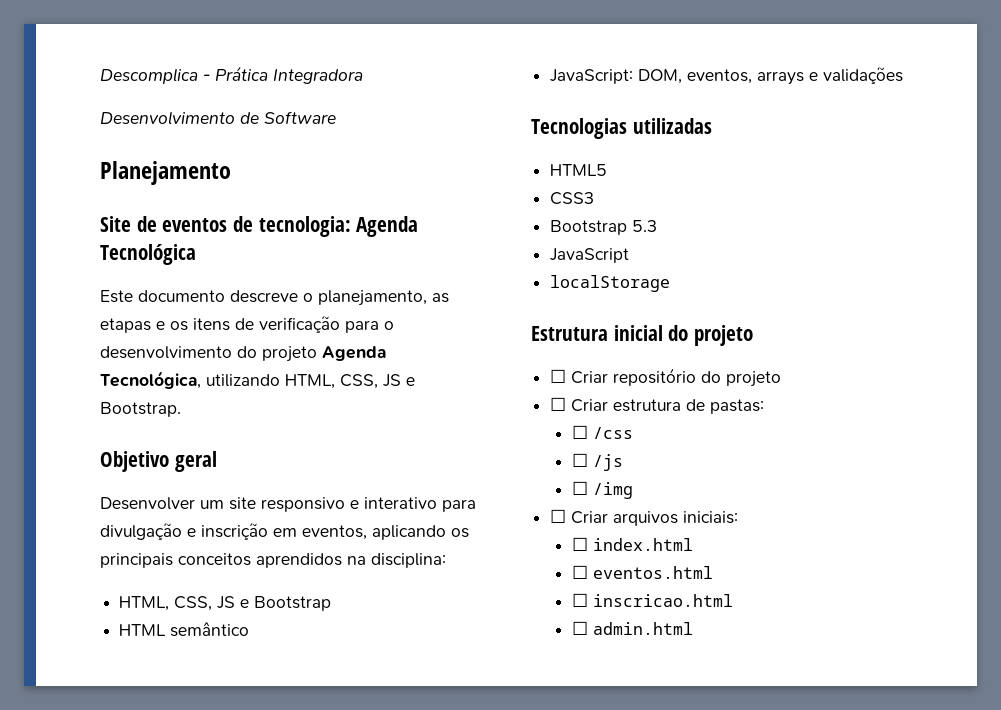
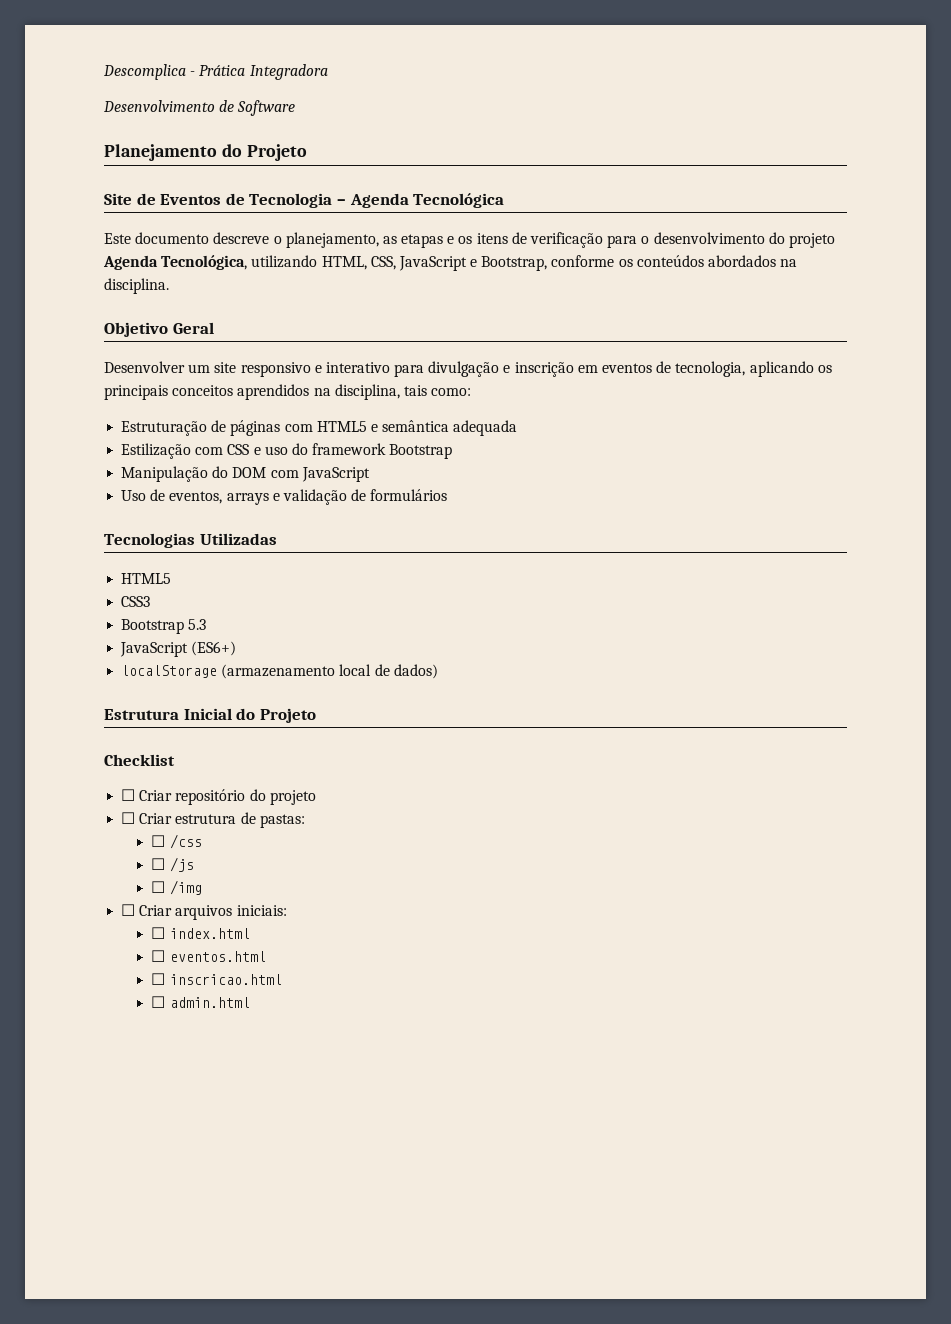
- Planejamento
+ Planejamento do Projeto
- Site de eventos de tecnologia: Agenda Tecnológica
+ Site de Eventos de Tecnologia – Agenda Tecnológica
- Este documento descreve o planejamento, as etapas e os itens de verificação para o desenvolvimento do projeto Agenda Tecnológica, utilizando HTML, CSS, JS e Bootstrap.
+ Este documento descreve o planejamento, as etapas e os itens de verificação para o desenvolvimento do projeto Agenda Tecnológica, utilizando HTML, CSS, JavaScript e Bootstrap, conforme os conteúdos abordados na disciplina.
- Objetivo geral
+ Objetivo Geral
- Desenvolver um site responsivo e interativo para divulgação e inscrição em eventos, aplicando os principais conceitos aprendidos na disciplina:
- HTML, CSS, JS e Bootstrap
- HTML semântico
- JavaScript: DOM, eventos, arrays e validações
+ Desenvolver um site responsivo e interativo para divulgação e inscrição em eventos de tecnologia, aplicando os principais conceitos aprendidos na disciplina, tais como:
+ Estruturação de páginas com HTML5 e semântica adequada
+ Estilização com CSS e uso do framework Bootstrap
+ Manipulação do DOM com JavaScript
+ Uso de eventos, arrays e validação de formulários
- Tecnologias utilizadas
+ Tecnologias Utilizadas
- JavaScript
+ JavaScript (ES6+)
- localStorage
- Estrutura inicial do projeto
+ localStorage (armazenamento local de dados)
+ Estrutura Inicial do Projeto
+ Checklist

